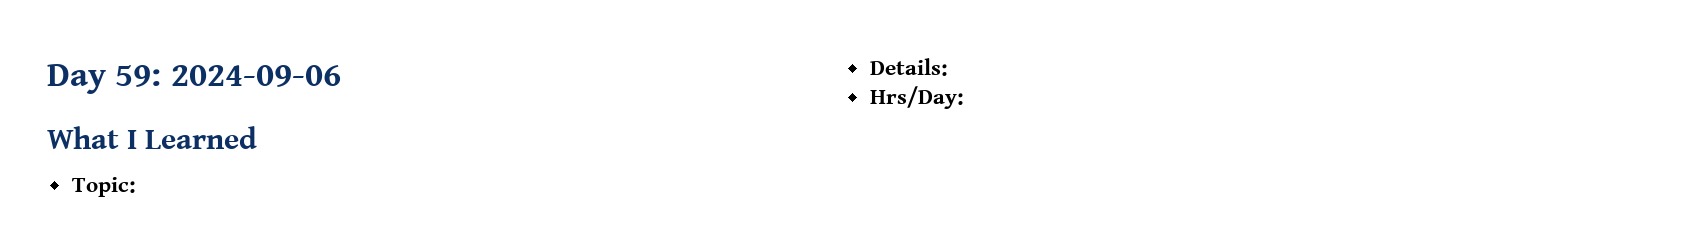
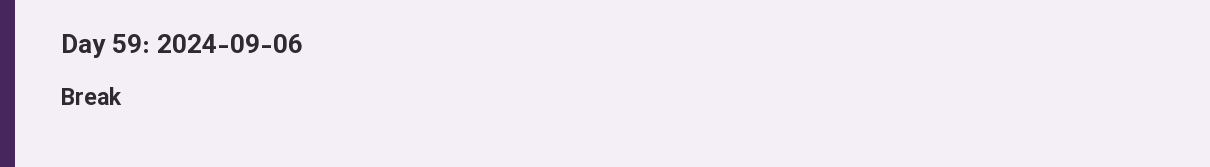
- What I Learned
- Topic:
- Details:
- Hrs/Day:
+ Break

